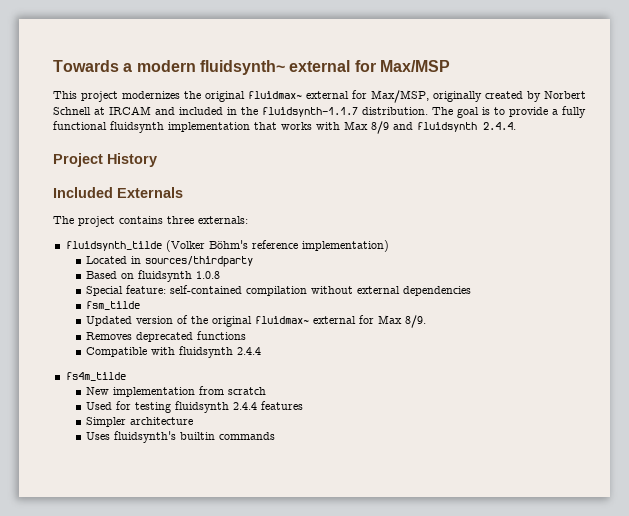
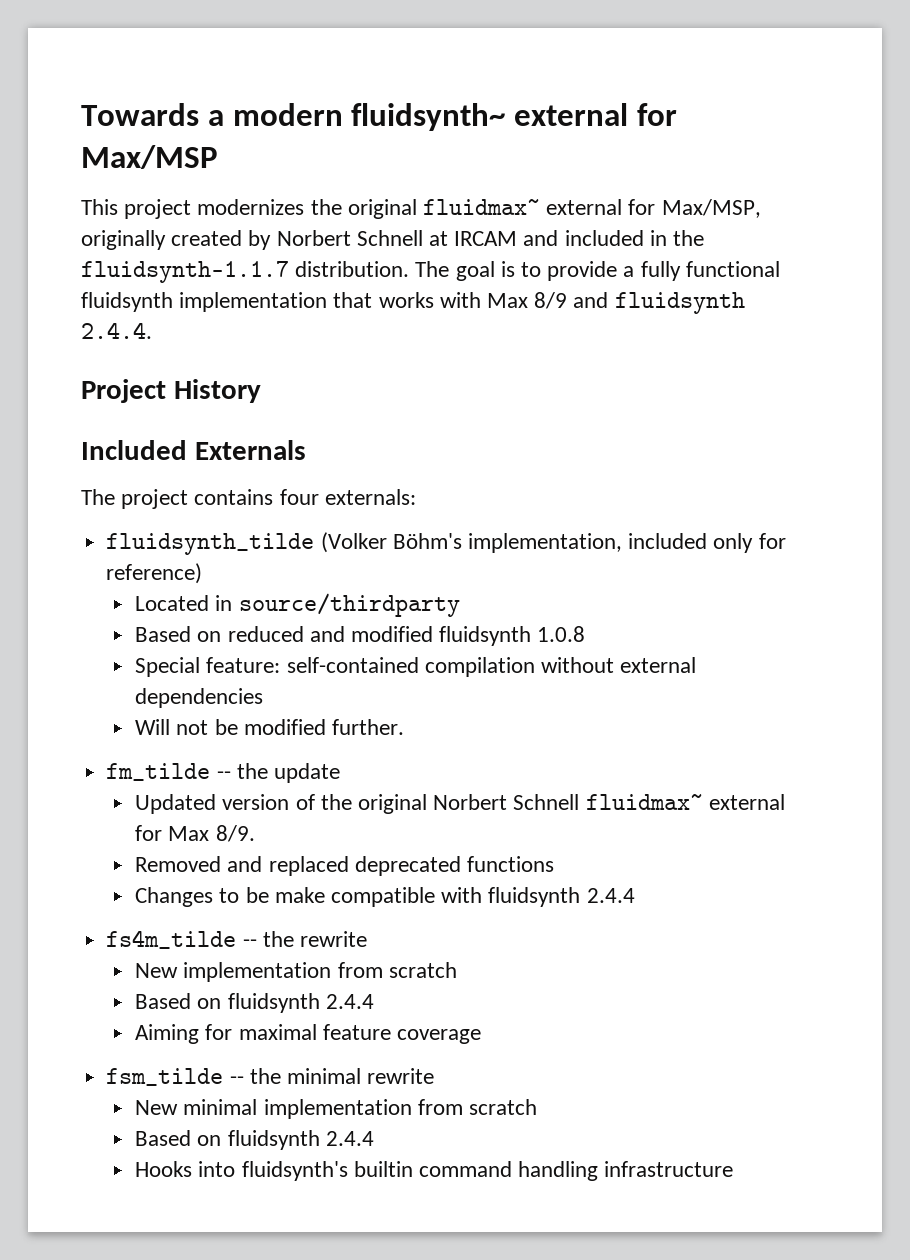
- The project contains three externals:
+ The project contains four externals:
- fluidsynth_tilde (Volker Böhm's reference implementation)
+ fluidsynth_tilde (Volker Böhm's implementation, included only for reference)
- Located in sources/thirdparty
- Based on fluidsynth 1.0.8
+ Located in source/thirdparty
+ Based on reduced and modified fluidsynth 1.0.8
- fsm_tilde
+ Will not be modified further.
+ fm_tilde -- the update
- Updated version of the original fluidmax~ external for Max 8/9.
+ Updated version of the original Norbert Schnell fluidmax~ external for Max 8/9.
- Removes deprecated functions
+ Removed and replaced deprecated functions
- Compatible with fluidsynth 2.4.4
+ Changes to be make compatible with fluidsynth 2.4.4
- fs4m_tilde
+ fs4m_tilde -- the rewrite
  New implementation from scratch
- Used for testing fluidsynth 2.4.4 features
- Simpler architecture
- Uses fluidsynth's builtin commands
+ Based on fluidsynth 2.4.4
+ Aiming for maximal feature coverage
+ fsm_tilde -- the minimal rewrite
+ New minimal implementation from scratch
+ Based on fluidsynth 2.4.4
+ Hooks into fluidsynth's builtin command handling infrastructure

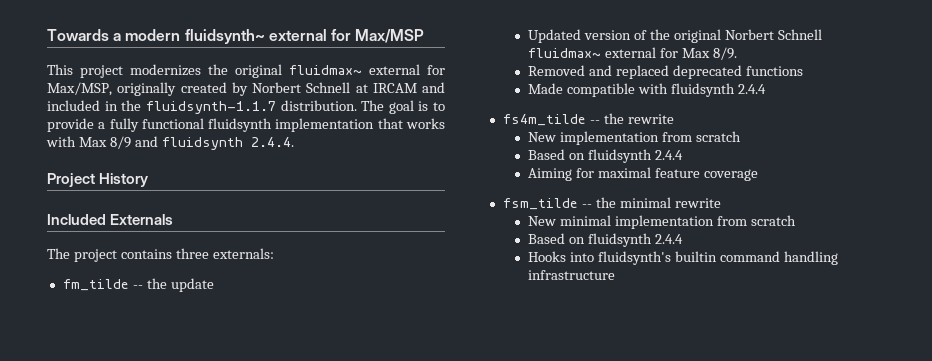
- The project contains four externals:
+ The project contains three externals:
- fluidsynth_tilde (Volker Böhm's implementation, included only for reference)
- Located in source/thirdparty
- Based on reduced and modified fluidsynth 1.0.8
- Special feature: self-contained compilation without external dependencies
- Will not be modified further.
- Changes to be make compatible with fluidsynth 2.4.4
+ Made compatible with fluidsynth 2.4.4

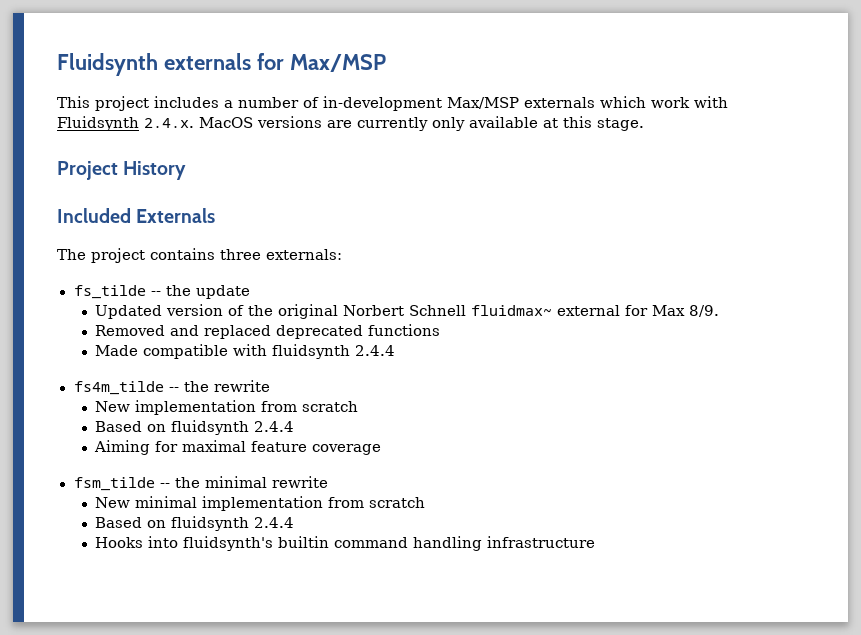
- Towards a modern fluidsynth~ external for Max/MSP
+ Fluidsynth externals for Max/MSP
- This project modernizes the original fluidmax~ external for Max/MSP, originally created by Norbert Schnell at IRCAM and included in the fluidsynth-1.1.7 distribution. The goal is to provide a fully functional fluidsynth implementation that works with Max 8/9 and fluidsynth 2.4.4.
+ This project includes a number of in-development Max/MSP externals which work with Fluidsynth 2.4.x. MacOS versions are currently only available at this stage.
- fm_tilde -- the update
+ fs_tilde -- the update

